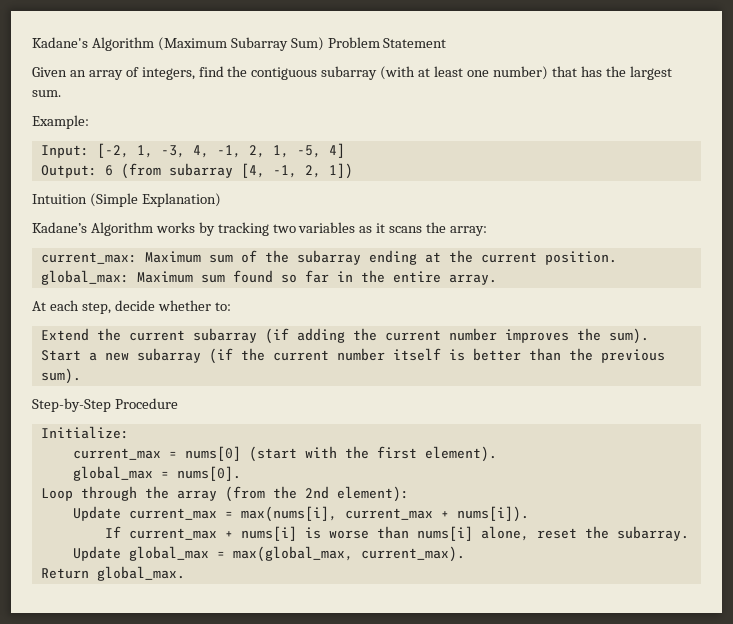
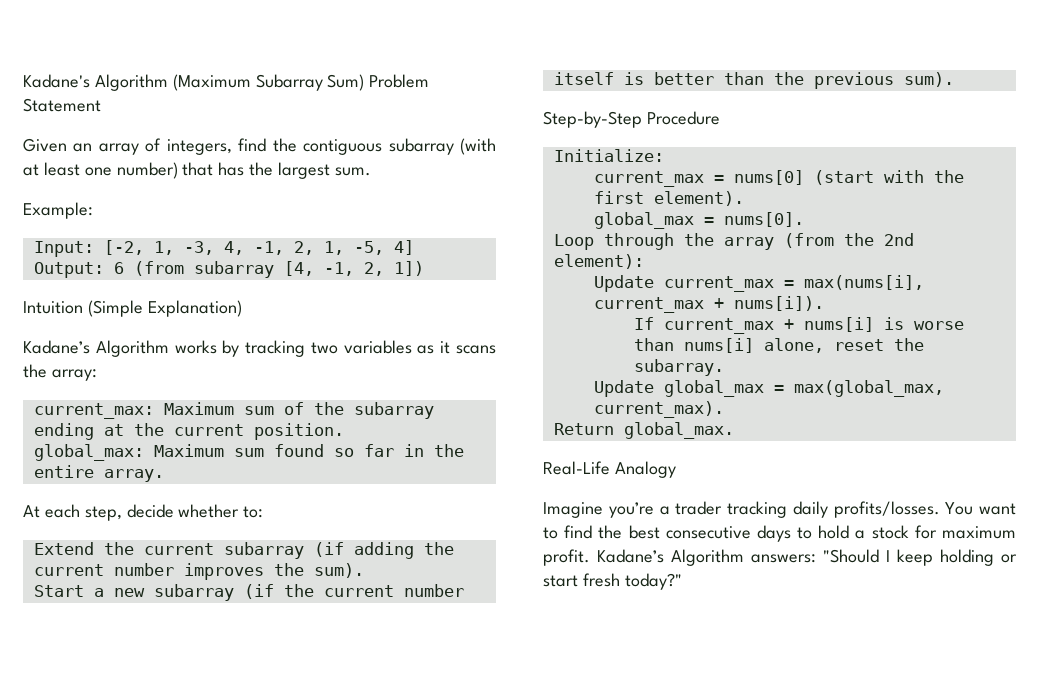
+ Real-Life Analogy
+ Imagine you’re a trader tracking daily profits/losses. You want to find the best consecutive days to hold a stock for maximum profit. Kadane’s Algorithm answers: "Should I keep holding or start fresh today?"

